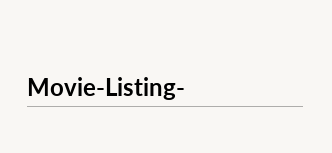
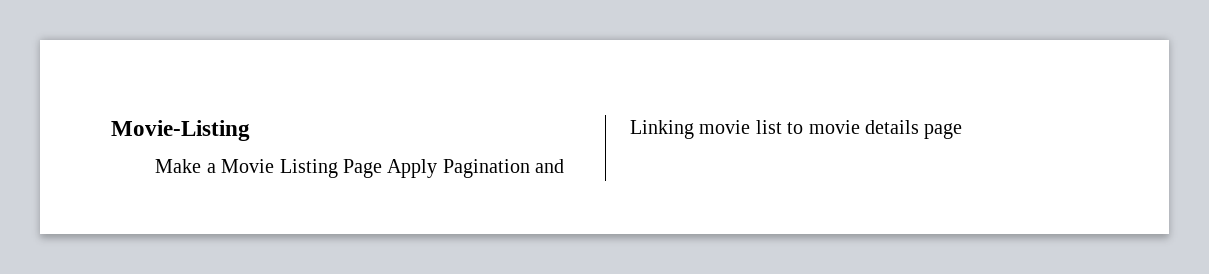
- Movie-Listing-
+ Movie-Listing
+ Make a Movie Listing Page Apply Pagination and Linking movie list to movie details page

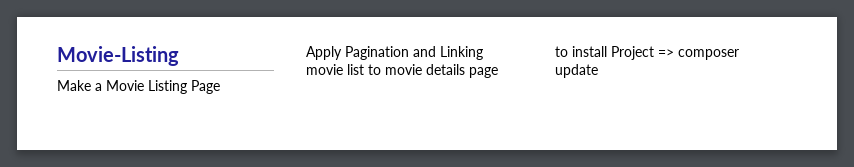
- Make a Movie Listing Page Apply Pagination and Linking movie list to movie details page
+ Make a Movie Listing Page
+ Apply Pagination and Linking movie list to movie details page
+ to install Project => composer update

